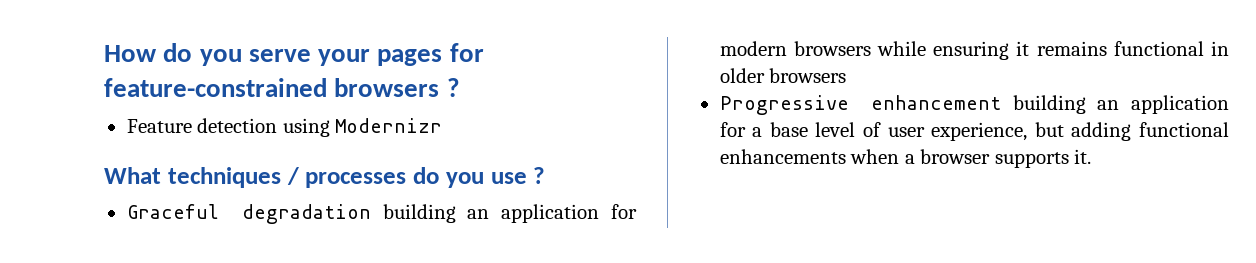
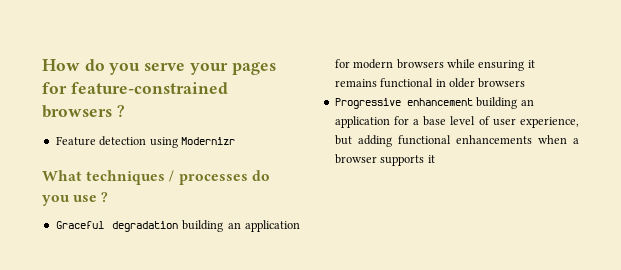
- Progressive enhancement building an application for a base level of user experience, but adding functional enhancements when a browser supports it.
+ Progressive enhancement building an application for a base level of user experience, but adding functional enhancements when a browser supports it

